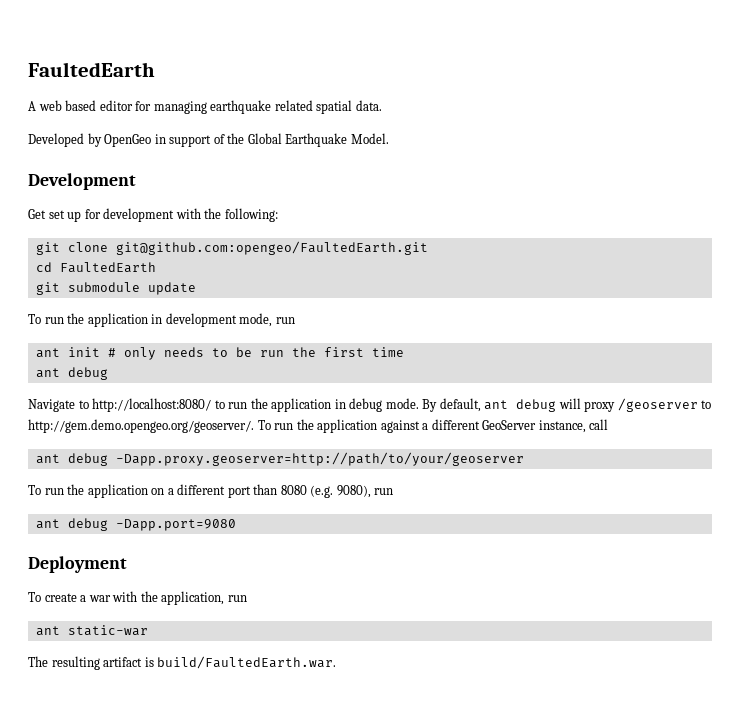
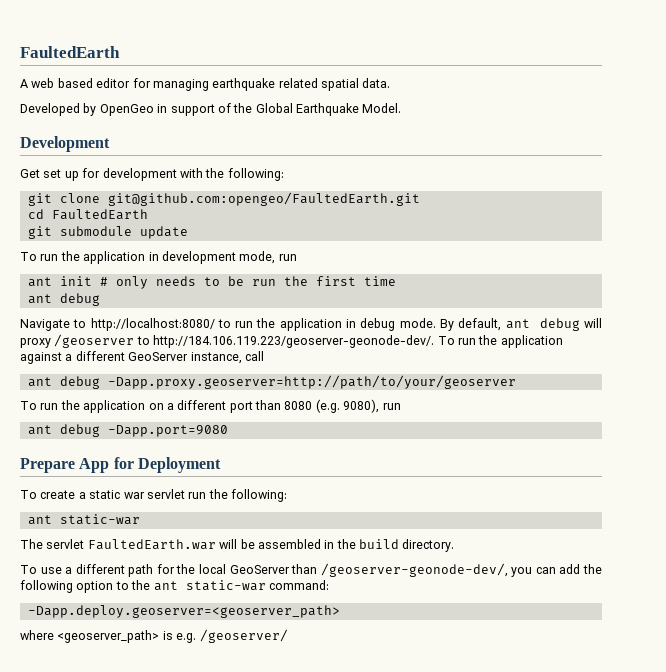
- By default, ant debug will proxy /geoserver to http://gem.demo.opengeo.org/geoserver/. To run the application against a different GeoServer instance, call
+ By default, ant debug will proxy /geoserver to http://184.106.119.223/geoserver-geonode-dev/. To run the application against a different GeoServer instance, call
- Deployment
+ Prepare App for Deployment
- To create a war with the application, run
+ To create a static war servlet run the following:
  ant static-war
- The resulting artifact is build/FaultedEarth.war.
+ The servlet FaultedEarth.war will be assembled in the build directory.
+ To use a different path for the local GeoServer than /geoserver-geonode-dev/, you can add the following option to the ant static-war command:
+ -Dapp.deploy.geoserver=<geoserver_path>
+ where <geoserver_path> is e.g. /geoserver/

